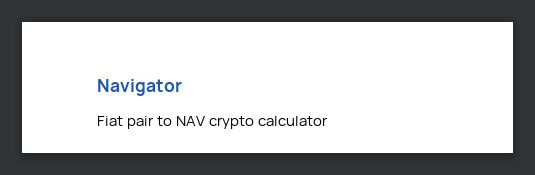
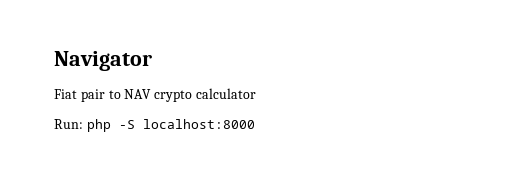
+ Run: php -S localhost:8000

